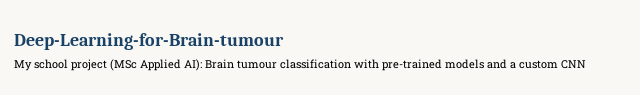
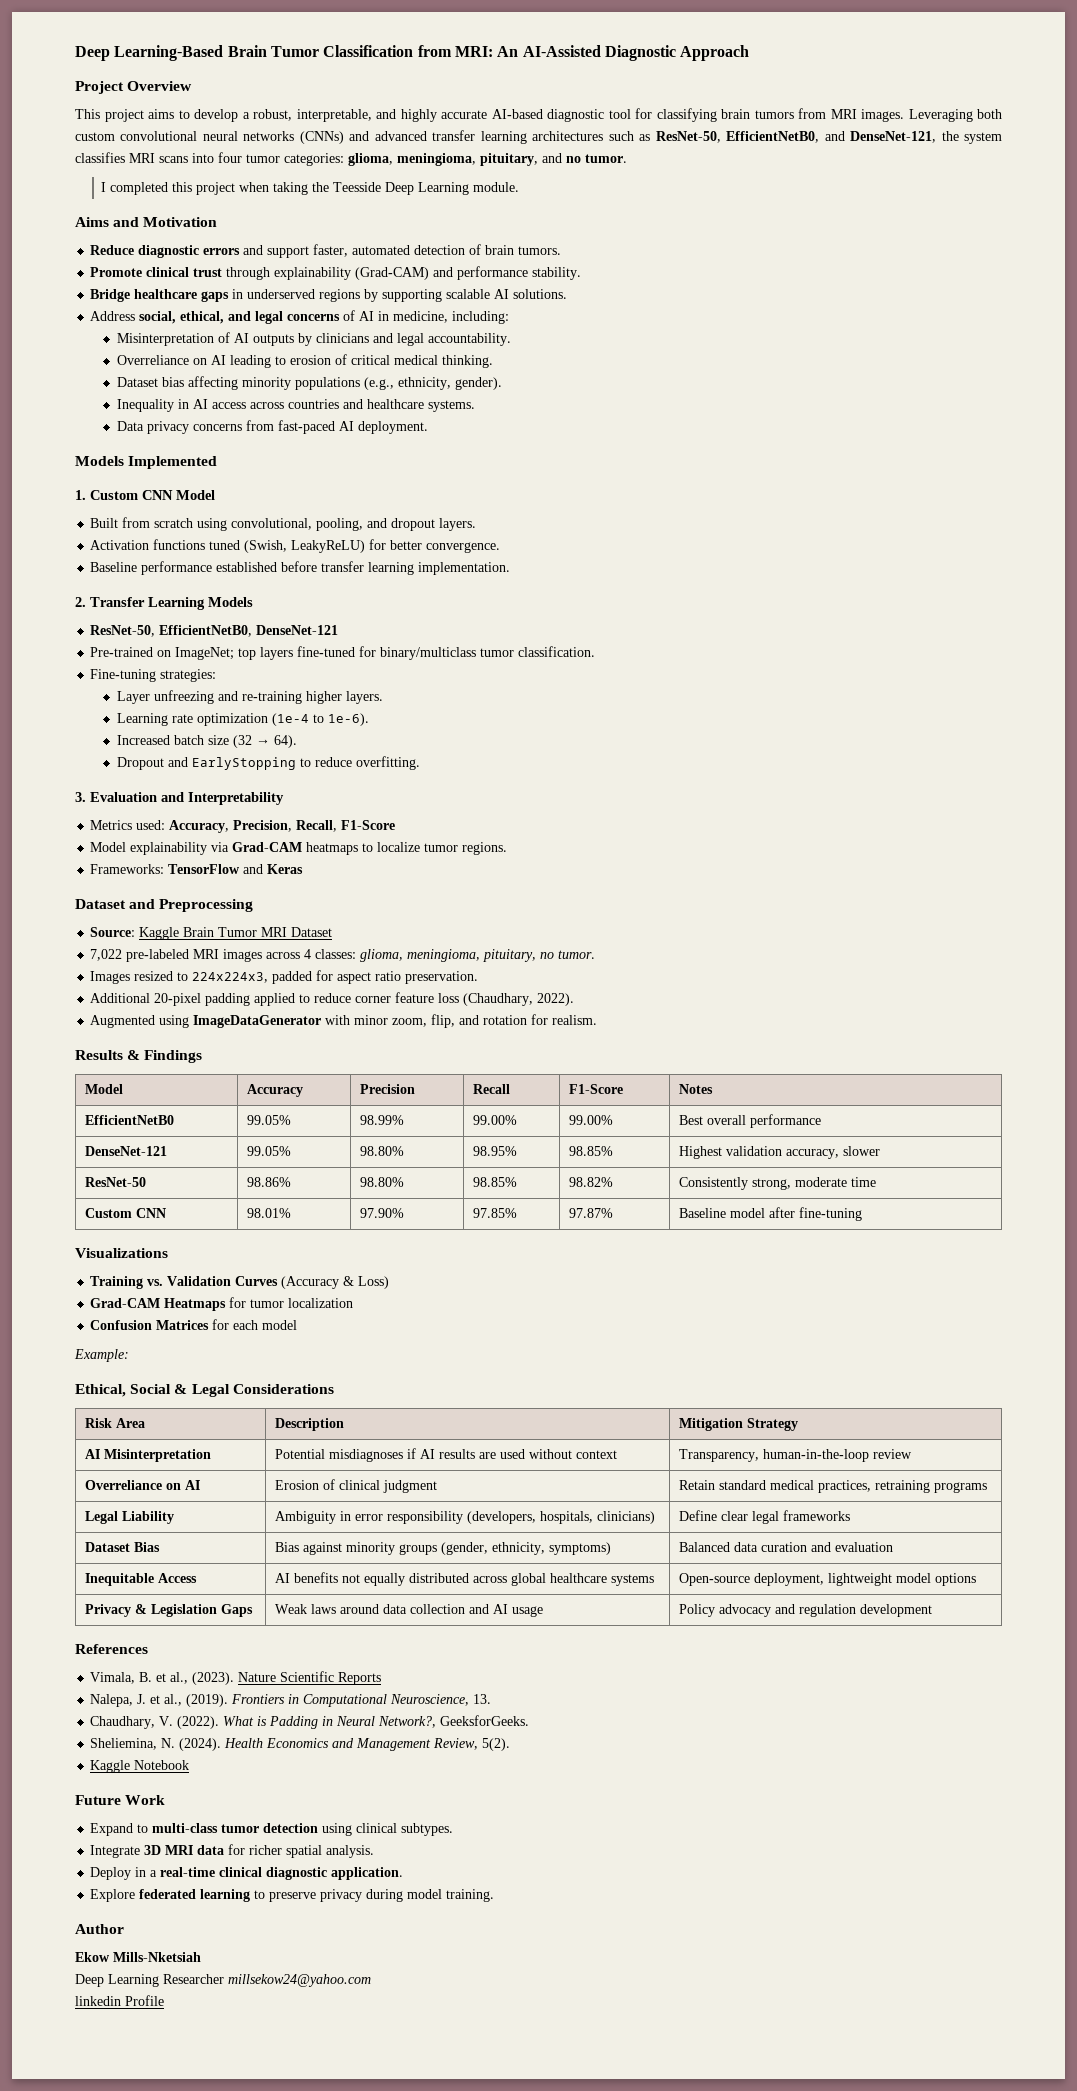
- Deep-Learning-for-Brain-tumour
- My school project (MSc Applied AI): Brain tumour classification with pre-trained models and a custom CNN
+ Deep Learning-Based Brain Tumor Classification from MRI: An AI-Assisted Diagnostic Approach
+ Project Overview
+ This project aims to develop a robust, interpretable, and highly accurate AI-based diagnostic tool for classifying brain tumors from MRI images. Leveraging both custom convolutional neural networks (CNNs) and advanced transfer learning architectures such as ResNet-50, EfficientNetB0, and DenseNet-121, the system classifies MRI scans into four tumor categories: glioma, meningioma, pituitary, and no tumor.
+ I completed this project when taking the Teesside Deep Learning module.
+ Aims and Motivation
+ Reduce diagnostic errors and support faster, automated detection of brain tumors.
+ Promote clinical trust through explainability (Grad-CAM) and performance stability.
+ Bridge healthcare gaps in underserved regions by supporting scalable AI solutions.
+ Address social, ethical, and legal concerns of AI in medicine, including:
+ Misinterpretation of AI outputs by clinicians and legal accountability.
+ Overreliance on AI leading to erosion of critical medical thinking.
+ Dataset bias affecting minority populations (e.g., ethnicity, gender).
+ Inequality in AI access across countries and healthcare systems.
+ Data privacy concerns from fast-paced AI deployment.
+ Models Implemented
+ 1. Custom CNN Model
+ Built from scratch using convolutional, pooling, and dropout layers.
+ Activation functions tuned (Swish, LeakyReLU) for better convergence.
+ Baseline performance established before transfer learning implementation.
+ 2. Transfer Learning Models
+ ResNet-50, EfficientNetB0, DenseNet-121
+ Pre-trained on ImageNet; top layers fine-tuned for binary/multiclass tumor classification.
+ Fine-tuning strategies:
+ Layer unfreezing and re-training higher layers.
+ Learning rate optimization (1e-4 to 1e-6).
+ Increased batch size (32 → 64).
+ Dropout and EarlyStopping to reduce overfitting.
+ 3. Evaluation and Interpretability
+ Metrics used: Accuracy, Precision, Recall, F1-Score
+ Model explainability via Grad-CAM heatmaps to localize tumor regions.
+ Frameworks: TensorFlow and Keras
+ Dataset and Preprocessing
+ Source: Kaggle Brain Tumor MRI Dataset
+ 7,022 pre-labeled MRI images across 4 classes: glioma, meningioma, pituitary, no tumor.
+ Images resized to 224x224x3, padded for aspect ratio preservation.
+ Additional 20-pixel padding applied to reduce corner feature loss (Chaudhary, 2022).
+ Augmented using ImageDataGenerator with minor zoom, flip, and rotation for realism.
+ Results & Findings
+ Model | Accuracy | Precision | Recall | F1-Score | Notes
+ EfficientNetB0 | 99.05% | 98.99% | 99.00% | 99.00% | Best overall performance
+ DenseNet-121 | 99.05% | 98.80% | 98.95% | 98.85% | Highest validation accuracy, slower
+ ResNet-50 | 98.86% | 98.80% | 98.85% | 98.82% | Consistently strong, moderate time
+ Custom CNN | 98.01% | 97.90% | 97.85% | 97.87% | Baseline model after fine-tuning
+ Visualizations
+ Training vs. Validation Curves (Accuracy & Loss)
+ Grad-CAM Heatmaps for tumor localization
+ Confusion Matrices for each model
+ Example:
+ Ethical, Social & Legal Considerations
+ Risk Area | Description | Mitigation Strategy
+ AI Misinterpretation | Potential misdiagnoses if AI results are used without context | Transparency, human-in-the-loop review
+ Overreliance on AI | Erosion of clinical judgment | Retain standard medical practices, retraining programs
+ Legal Liability | Ambiguity in error responsibility (developers, hospitals, clinicians) | Define clear legal frameworks
+ Dataset Bias | Bias against minority groups (gender, ethnicity, symptoms) | Balanced data curation and evaluation
+ Inequitable Access | AI benefits not equally distributed across global healthcare systems | Open-source deployment, lightweight model options
+ Privacy & Legislation Gaps | Weak laws around data collection and AI usage | Policy advocacy and regulation development
+ References
+ Vimala, B. et al., (2023). Nature Scientific Reports
+ Nalepa, J. et al., (2019). Frontiers in Computational Neuroscience, 13.
+ Chaudhary, V. (2022). What is Padding in Neural Network?, GeeksforGeeks.
+ Sheliemina, N. (2024). Health Economics and Management Review, 5(2).
+ Kaggle Notebook
+ Future Work
+ Expand to multi-class tumor detection using clinical subtypes.
+ Integrate 3D MRI data for richer spatial analysis.
+ Deploy in a real-time clinical diagnostic application.
+ Explore federated learning to preserve privacy during model training.
+ Author
+ Ekow Mills-Nketsiah
+ Deep Learning Researcher millsekow24@yahoo.com
+ linkedin Profile

